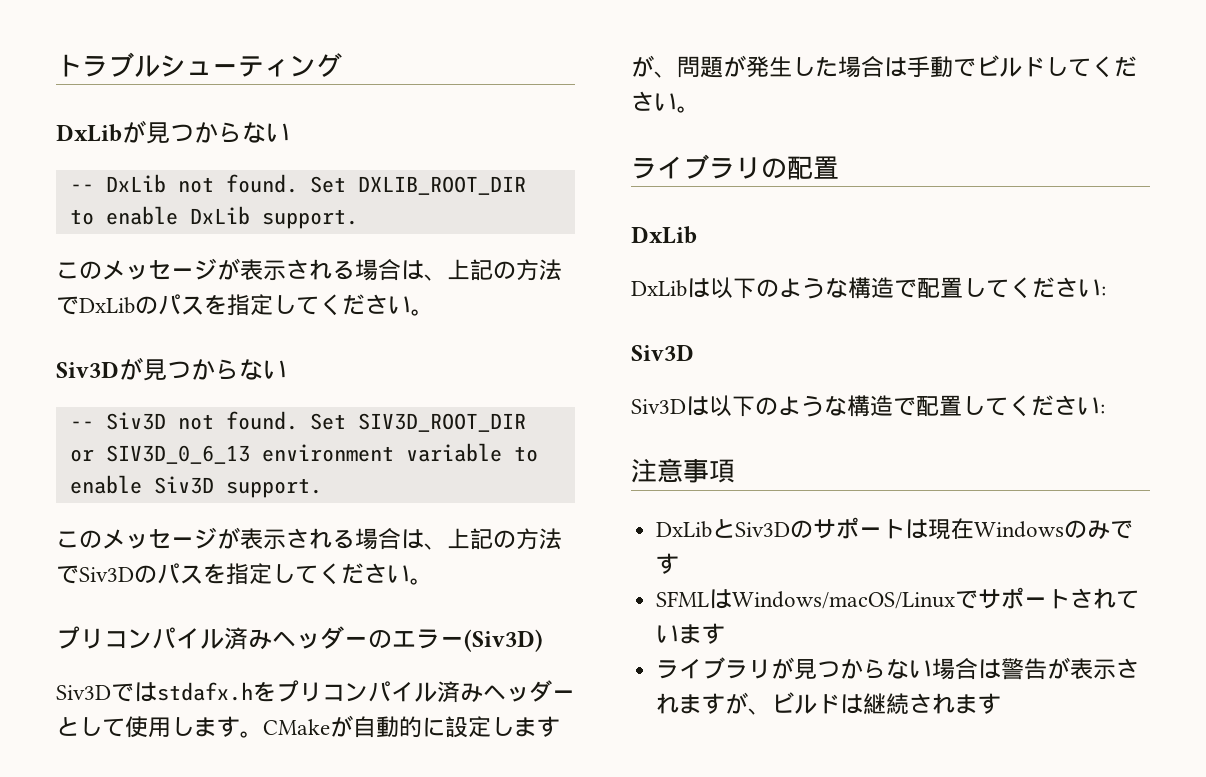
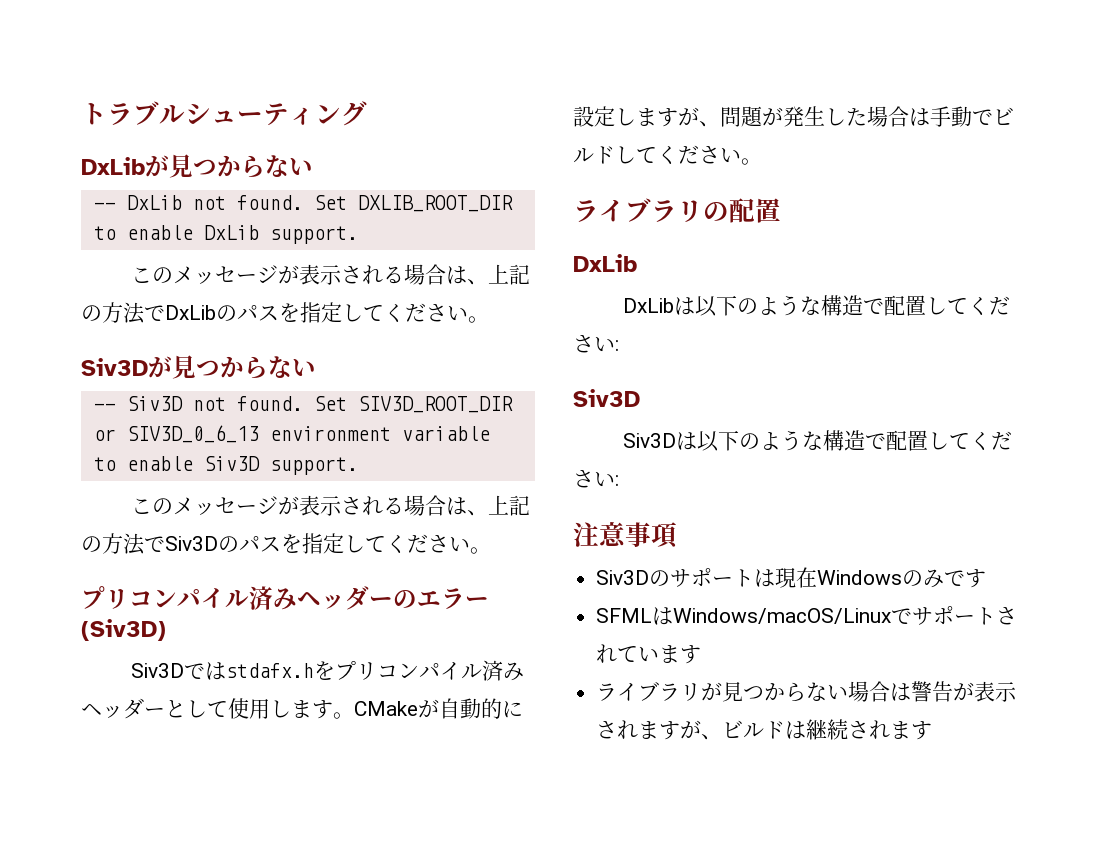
- DxLibとSiv3Dのサポートは現在Windowsのみです
+ Siv3Dのサポートは現在Windowsのみです

